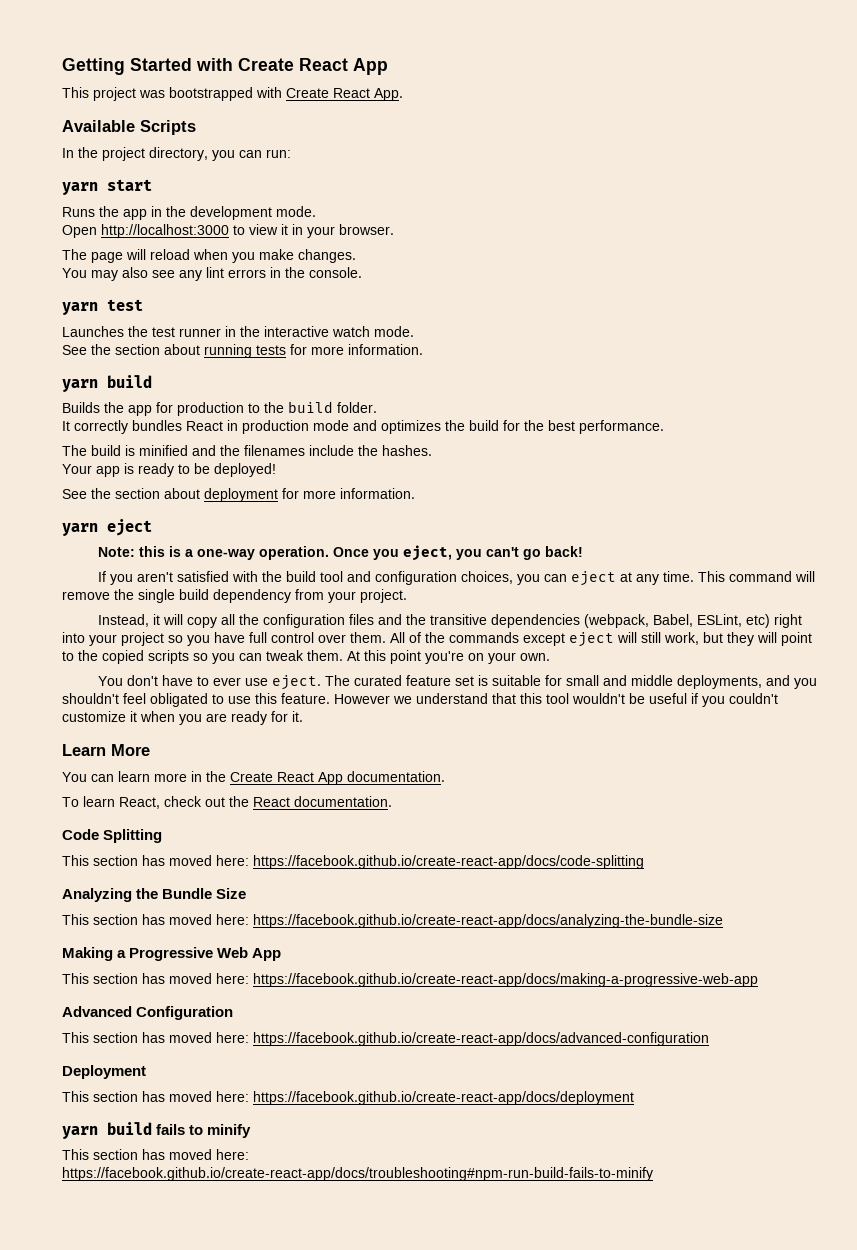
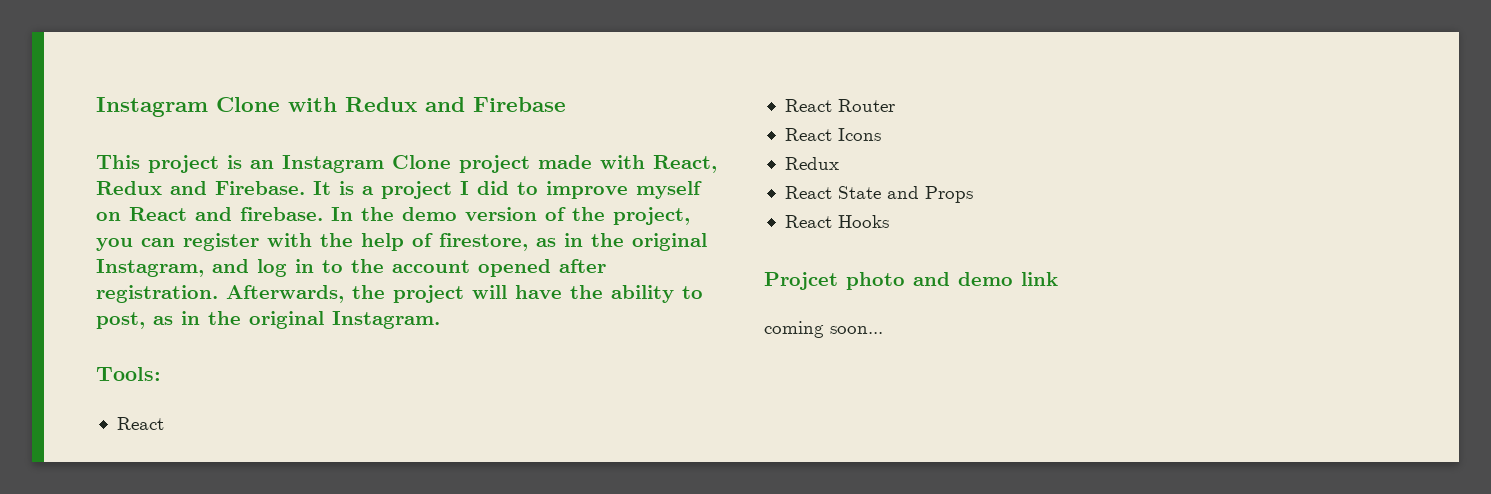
- Getting Started with Create React App
- This project was bootstrapped with Create React App.
- Available Scripts
- In the project directory, you can run:
- yarn start
- Runs the app in the development mode.
- Open http://localhost:3000 to view it in your browser.
- The page will reload when you make changes.
- You may also see any lint errors in the console.
- yarn test
- Launches the test runner in the interactive watch mode.
- See the section about running tests for more information.
- yarn build
- Builds the app for production to the build folder.
- It correctly bundles React in production mode and optimizes the build for the best performance.
- The build is minified and the filenames include the hashes.
- Your app is ready to be deployed!
- See the section about deployment for more information.
- yarn eject
- Note: this is a one-way operation. Once you eject, you can't go back!
- If you aren't satisfied with the build tool and configuration choices, you can eject at any time. This command will remove the single build dependency from your project.
- Instead, it will copy all the configuration files and the transitive dependencies (webpack, Babel, ESLint, etc) right into your project so you have full control over them. All of the commands except eject will still work, but they will point to the copied scripts so you can tweak them. At this point you're on your own.
- You don't have to ever use eject. The curated feature set is suitable for small and middle deployments, and you shouldn't feel obligated to use this feature. However we understand that this tool wouldn't be useful if you couldn't customize it when you are ready for it.
- Learn More
- You can learn more in the Create React App documentation.
- To learn React, check out the React documentation.
- Code Splitting
- This section has moved here: https://facebook.github.io/create-react-app/docs/code-splitting
- Analyzing the Bundle Size
- This section has moved here: https://facebook.github.io/create-react-app/docs/analyzing-the-bundle-size
- Making a Progressive Web App
- This section has moved here: https://facebook.github.io/create-react-app/docs/making-a-progressive-web-app
- Advanced Configuration
- This section has moved here: https://facebook.github.io/create-react-app/docs/advanced-configuration
- Deployment
- This section has moved here: https://facebook.github.io/create-react-app/docs/deployment
- yarn build fails to minify
- This section has moved here: https://facebook.github.io/create-react-app/docs/troubleshooting#npm-run-build-fails-to-minify
+ Instagram Clone with Redux and Firebase
+ This project is an Instagram Clone project made with React, Redux and Firebase. It is a project I did to improve myself on React and firebase. In the demo version of the project, you can register with the help of firestore, as in the original Instagram, and log in to the account opened after registration. Afterwards, the project will have the ability to post, as in the original Instagram.
+ Tools:
+ React
+ React Router
+ React Icons
+ Redux
+ React State and Props
+ React Hooks
+ Projcet photo and demo link
+ coming soon...

